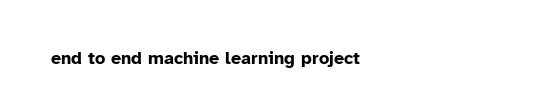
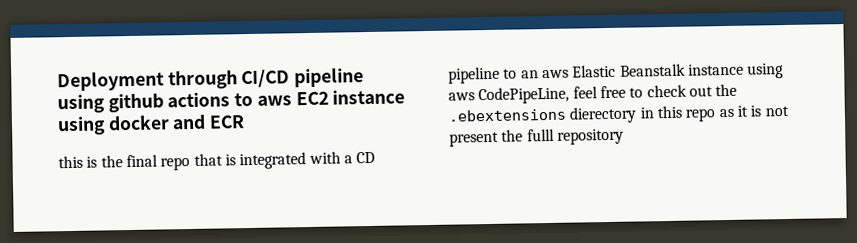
- end to end machine learning project
+ Deployment through CI/CD pipeline using github actions to aws EC2 instance using docker and ECR
+ this is the final repo that is integrated with a CD pipeline to an aws Elastic Beanstalk instance using aws CodePipeLine, feel free to check out the .ebextensions dierectory in this repo as it is not present the fulll repository

